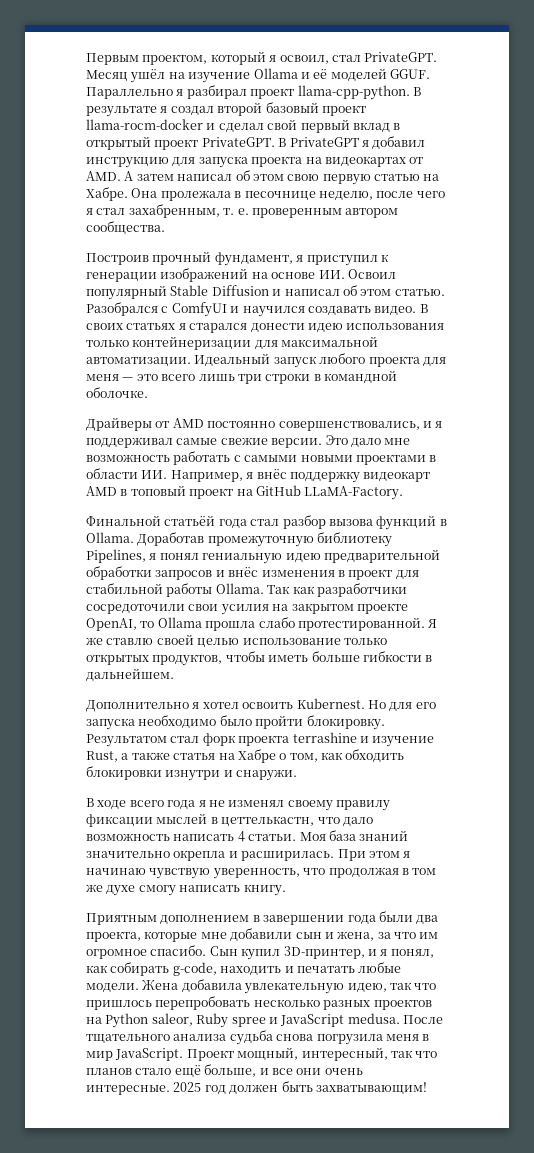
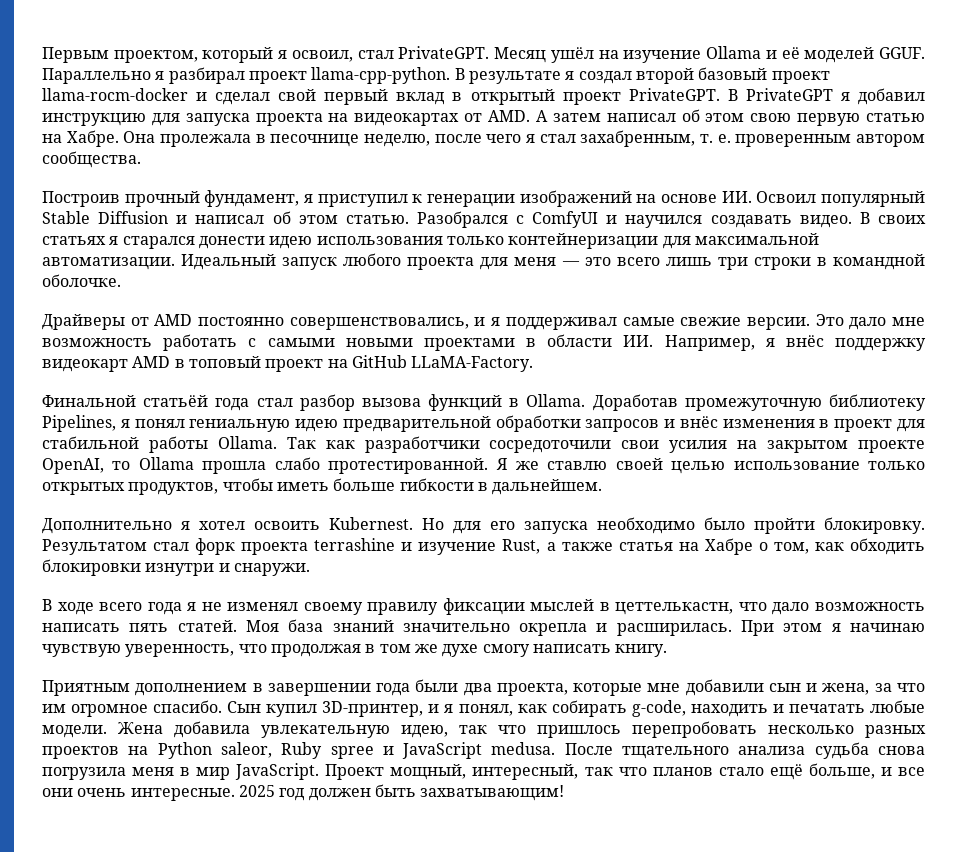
- В ходе всего года я не изменял своему правилу фиксации мыслей в цеттелькастн, что дало возможность написать 4 статьи.
+ В ходе всего года я не изменял своему правилу фиксации мыслей в цеттелькастн, что дало возможность написать пять статей.

